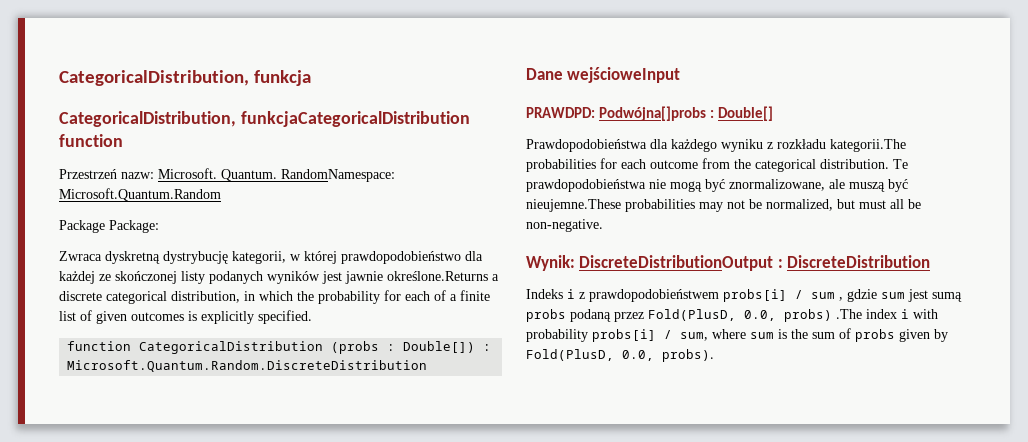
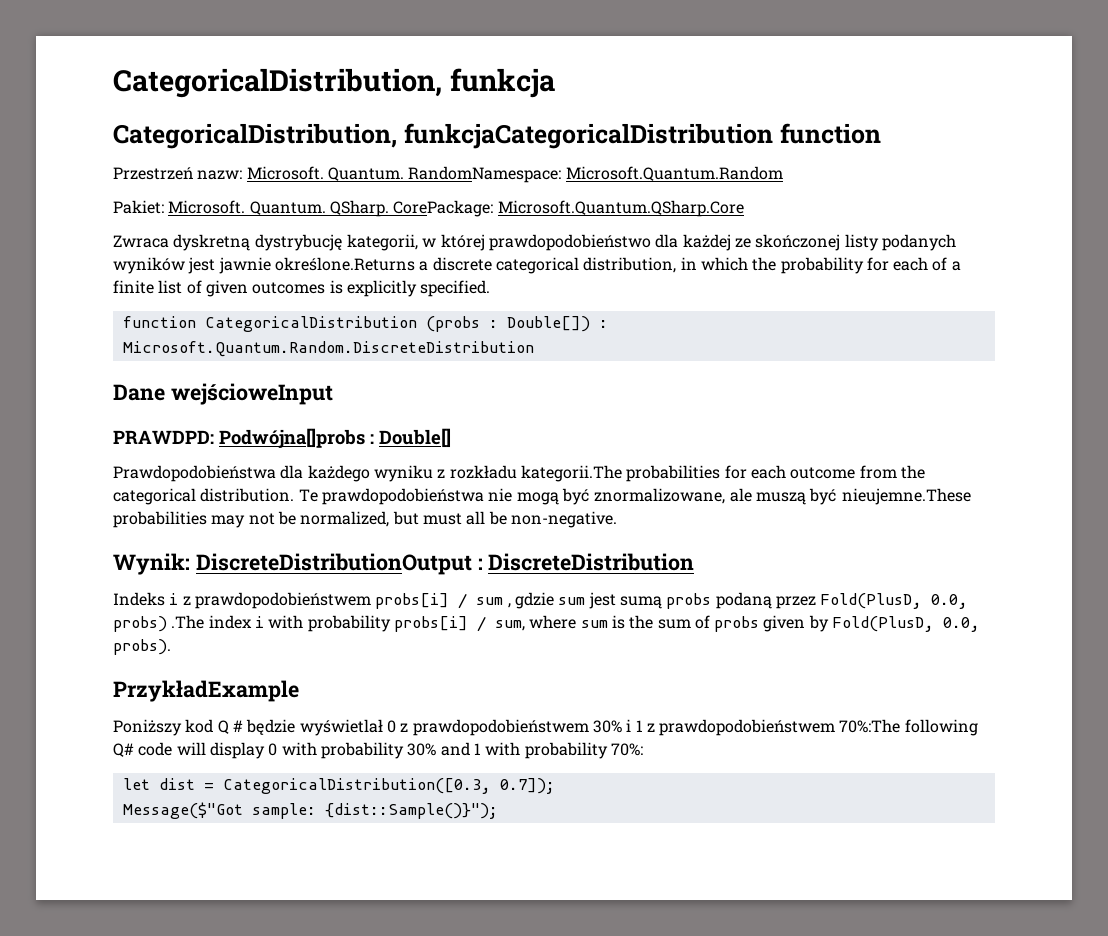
- Package Package:
+ Pakiet: Microsoft. Quantum. QSharp. CorePackage: Microsoft.Quantum.QSharp.Core
+ PrzykładExample
+ Poniższy kod Q # będzie wyświetlał 0 z prawdopodobieństwem 30% i 1 z prawdopodobieństwem 70%:The following Q# code will display 0 with probability 30% and 1 with probability 70%:
+ let dist = CategoricalDistribution([0.3, 0.7]);
+ Message($"Got sample: {dist::Sample()}");

